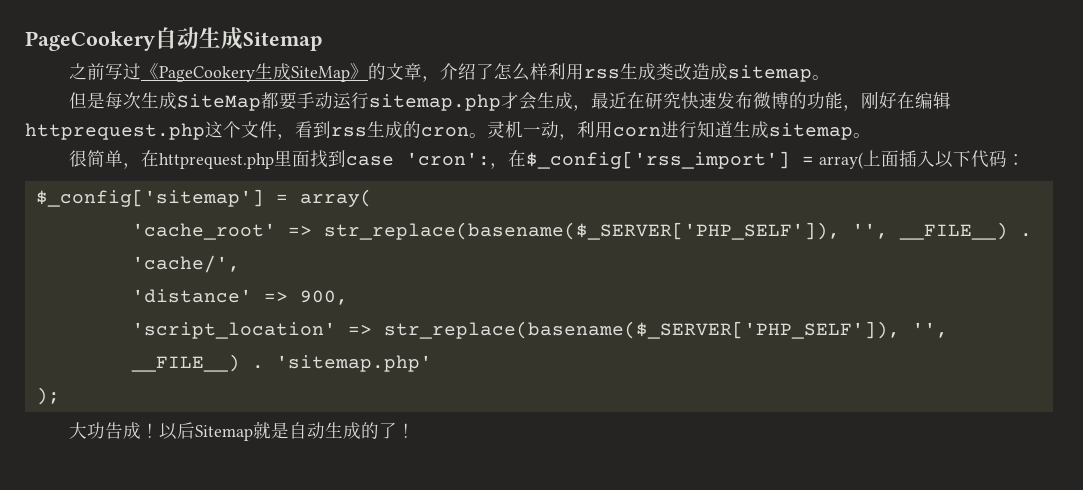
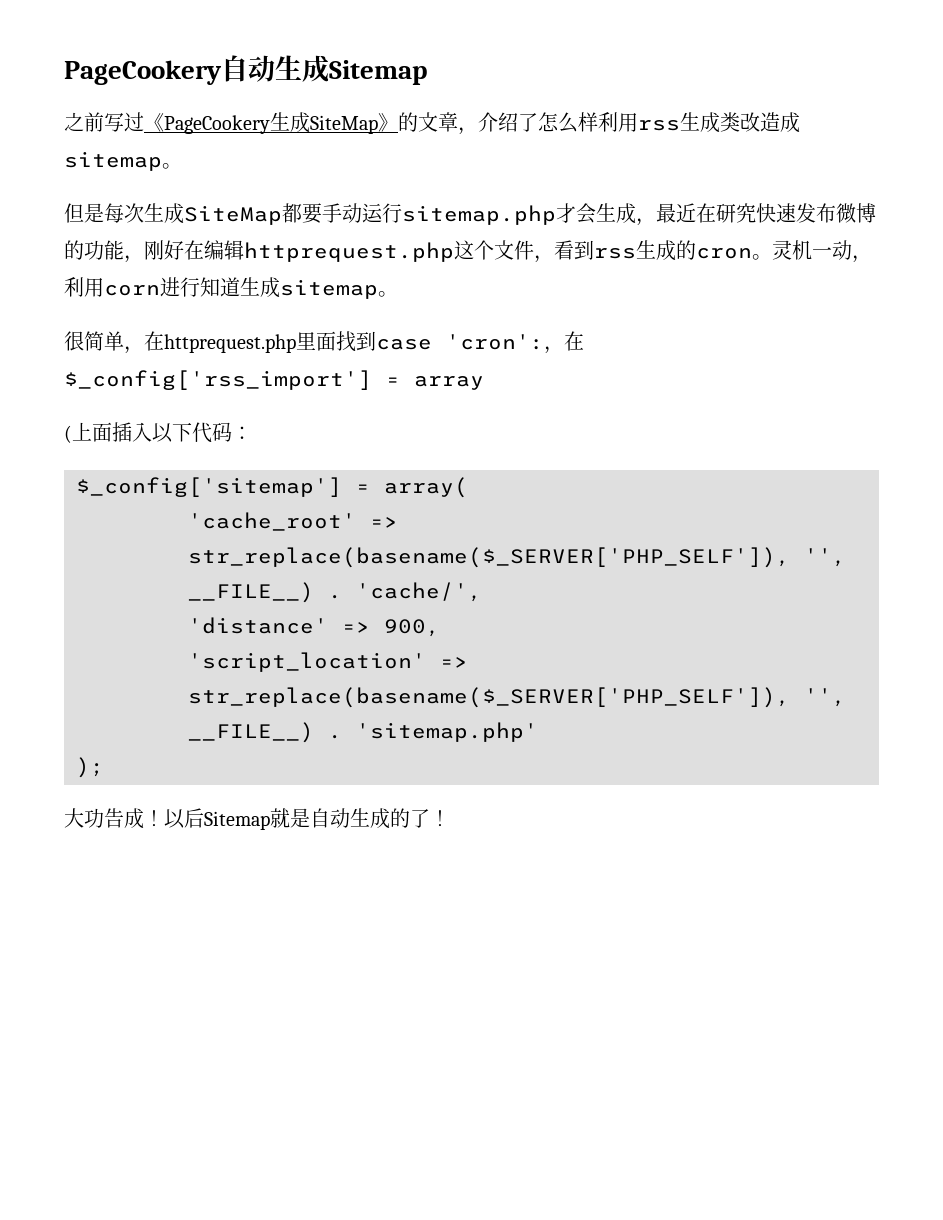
- 很简单，在httprequest.php里面找到case 'cron':，在$_config['rss_import'] = array(上面插入以下代码：
+ 很简单，在httprequest.php里面找到case 'cron':，在$_config['rss_import'] = array
+ (上面插入以下代码：

